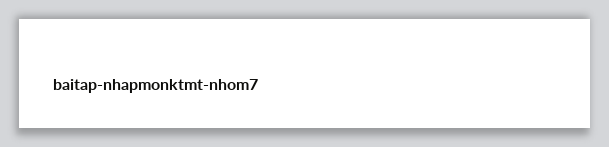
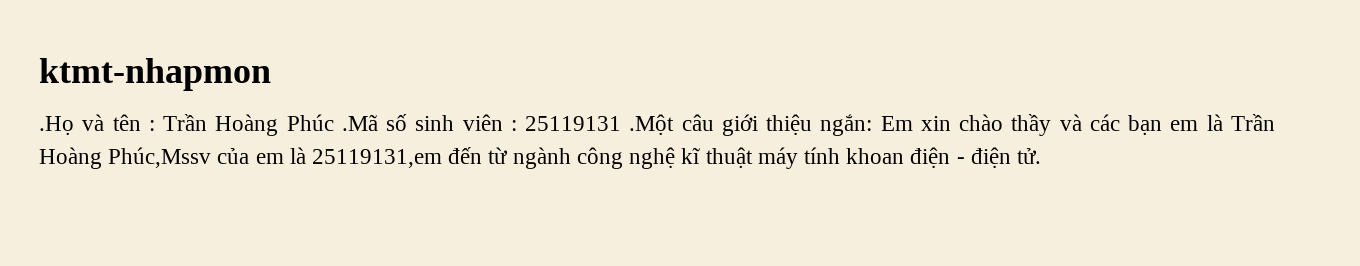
- baitap-nhapmonktmt-nhom7
+ ktmt-nhapmon
+ .Họ và tên : Trần Hoàng Phúc .Mã số sinh viên : 25119131 .Một câu giới thiệu ngắn: Em xin chào thầy và các bạn em là Trần Hoàng Phúc,Mssv của em là 25119131,em đến từ ngành công nghệ kĩ thuật máy tính khoan điện - điện tử.

